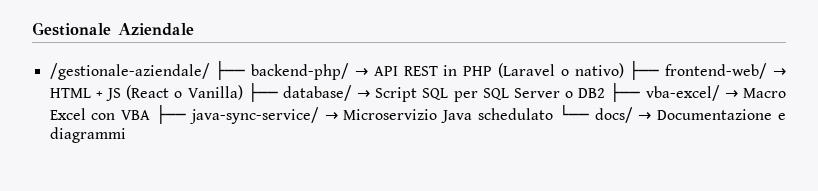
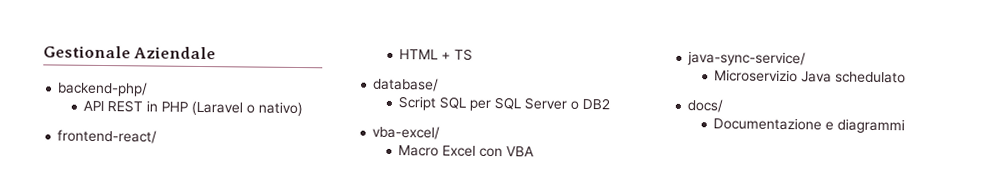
- /gestionale-aziendale/ ├── backend-php/ → API REST in PHP (Laravel o nativo) ├── frontend-web/ → HTML + JS (React o Vanilla) ├── database/ → Script SQL per SQL Server o DB2 ├── vba-excel/ → Macro Excel con VBA ├── java-sync-service/ → Microservizio Java schedulato └── docs/ → Documentazione e diagrammi
+ backend-php/
+ API REST in PHP (Laravel o nativo)
+ frontend-react/
+ HTML + TS
+ database/
+ Script SQL per SQL Server o DB2
+ vba-excel/
+ Macro Excel con VBA
+ java-sync-service/
+ Microservizio Java schedulato
+ docs/
+ Documentazione e diagrammi

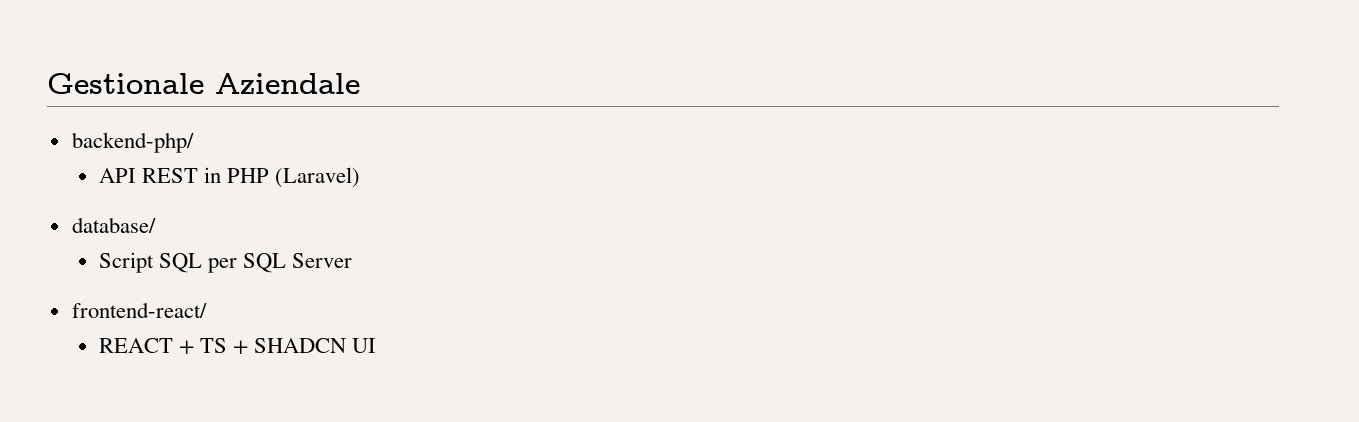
- API REST in PHP (Laravel o nativo)
- frontend-react/
- HTML + TS
+ API REST in PHP (Laravel)
- Script SQL per SQL Server o DB2
- vba-excel/
- Macro Excel con VBA
- java-sync-service/
- Microservizio Java schedulato
- docs/
- Documentazione e diagrammi
+ Script SQL per SQL Server
+ frontend-react/
+ REACT + TS + SHADCN UI

